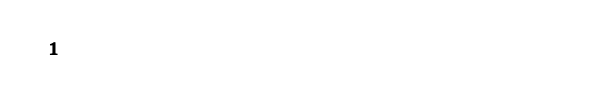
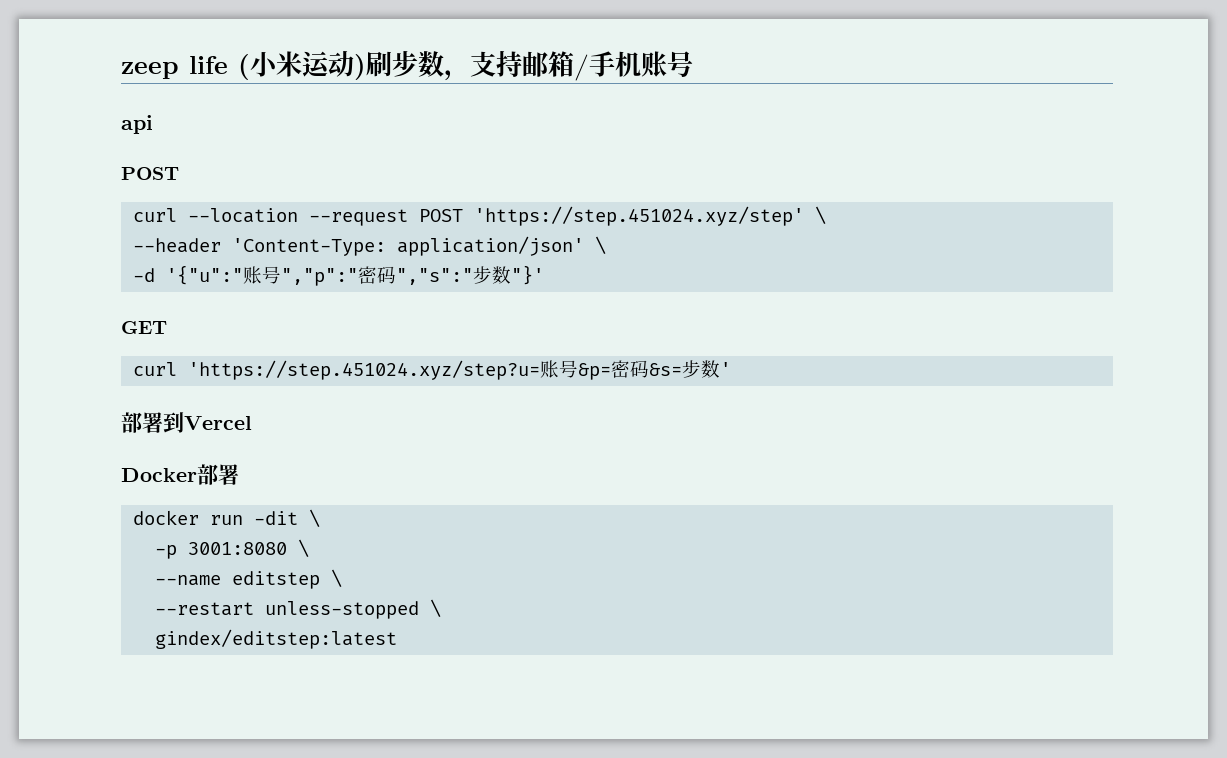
- 1
+ zeep life (小米运动)刷步数，支持邮箱/手机账号
+ api
+ POST
+ curl --location --request POST 'https://step.451024.xyz/step' \
+ --header 'Content-Type: application/json' \
+ -d '{"u":"账号","p":"密码","s":"步数"}'
+ GET
+ curl 'https://step.451024.xyz/step?u=账号&p=密码&s=步数'
+ 部署到Vercel
+ Docker部署
+ docker run -dit \
+ -p 3001:8080 \
+ --name editstep \
+ --restart unless-stopped \
+ gindex/editstep:latest

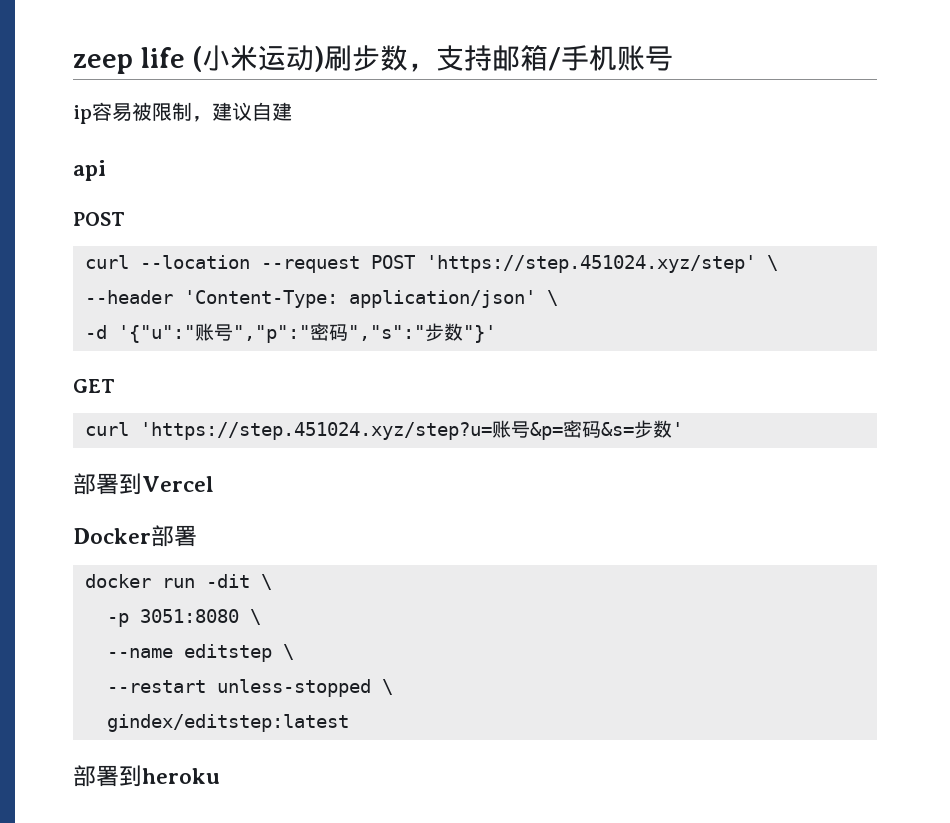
+ ip容易被限制，建议自建
- -p 3001:8080 \
+ -p 3051:8080 \
+ 部署到heroku

